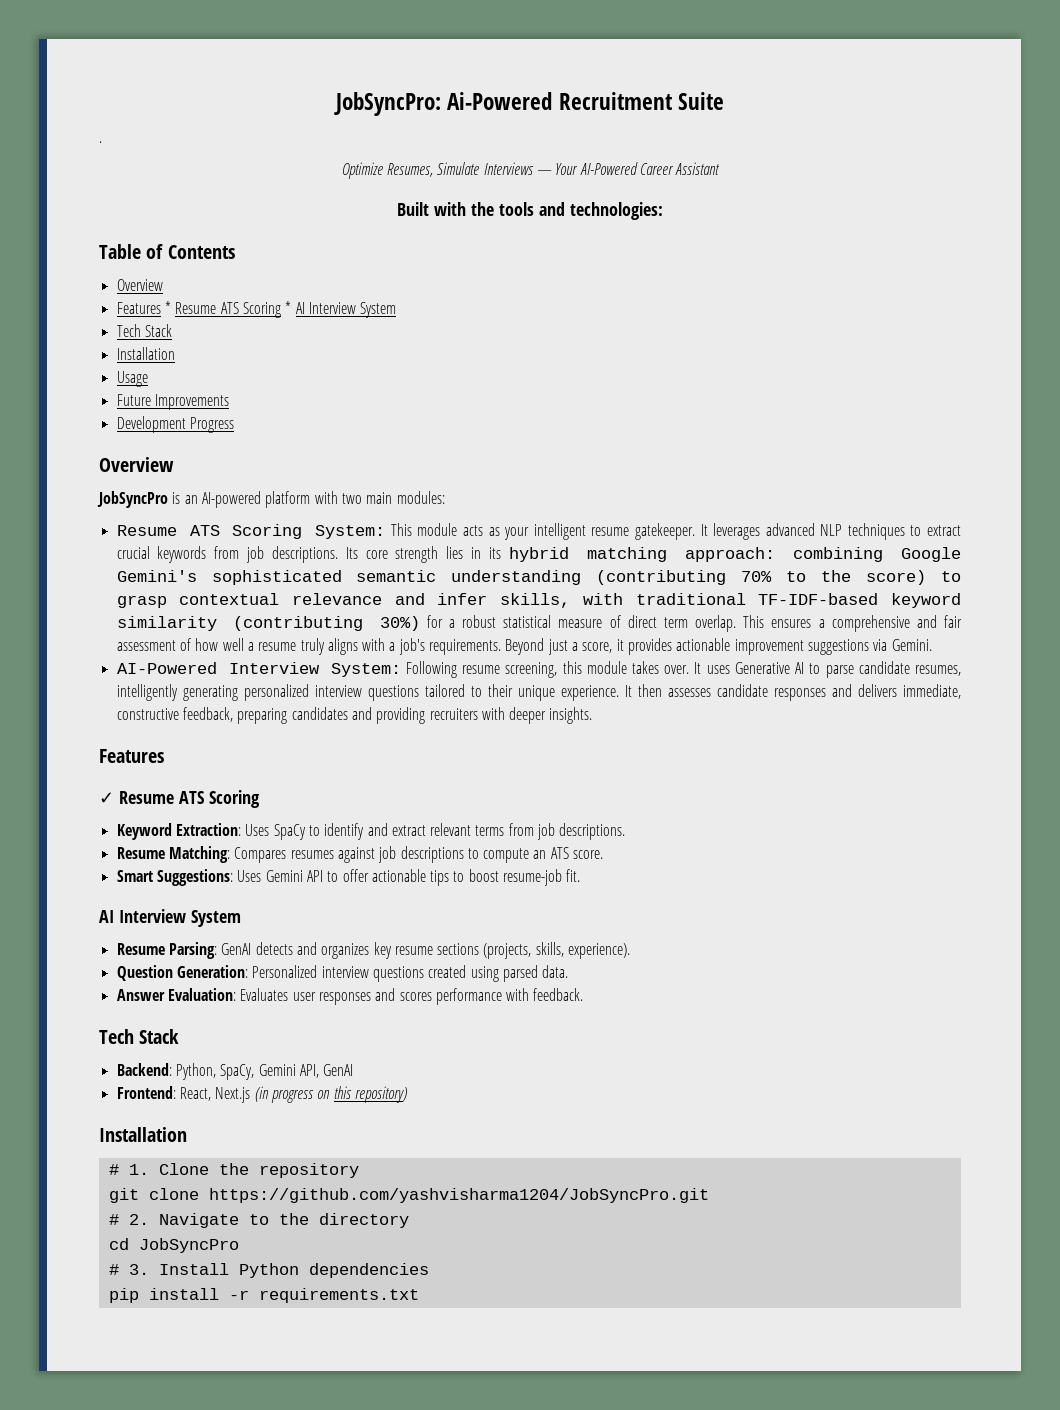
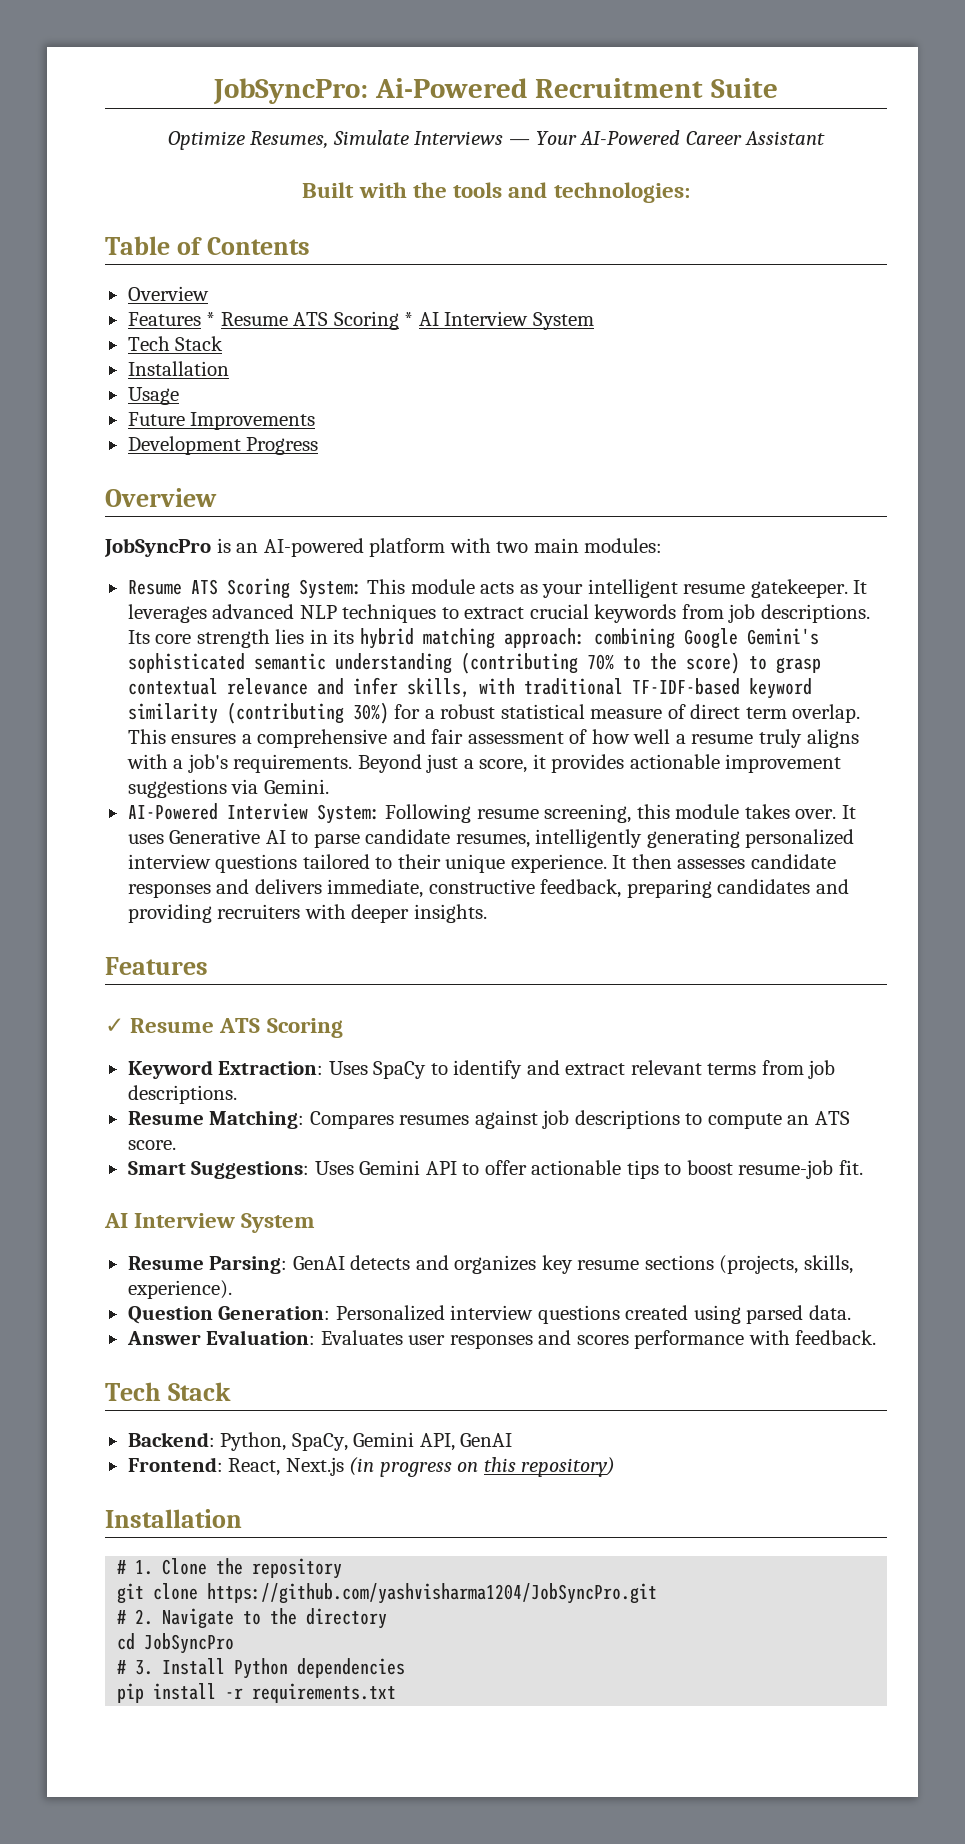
- .

